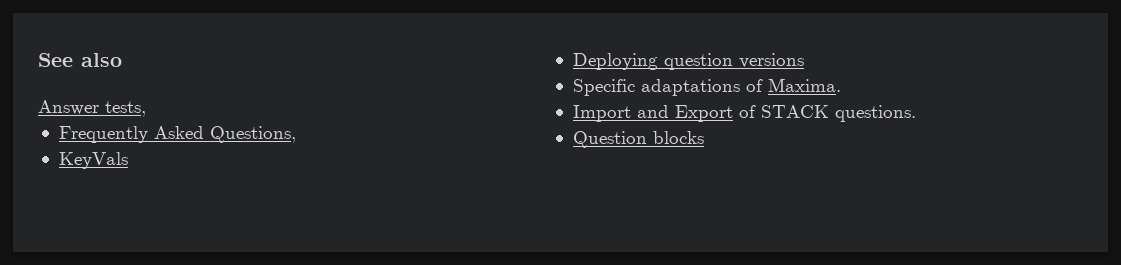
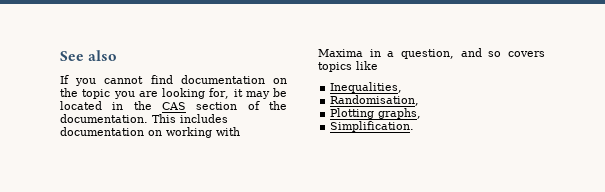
- Answer tests,
- Frequently Asked Questions,
- KeyVals
- Deploying question versions
- Specific adaptations of Maxima.
- Import and Export of STACK questions.
- Question blocks
+ If you cannot find documentation on the topic you are looking for, it may be located in the CAS section of the documentation. This includes documentation on working with Maxima in a question, and so covers topics like
+ Inequalities,
+ Randomisation,
+ Plotting graphs,
+ Simplification.

